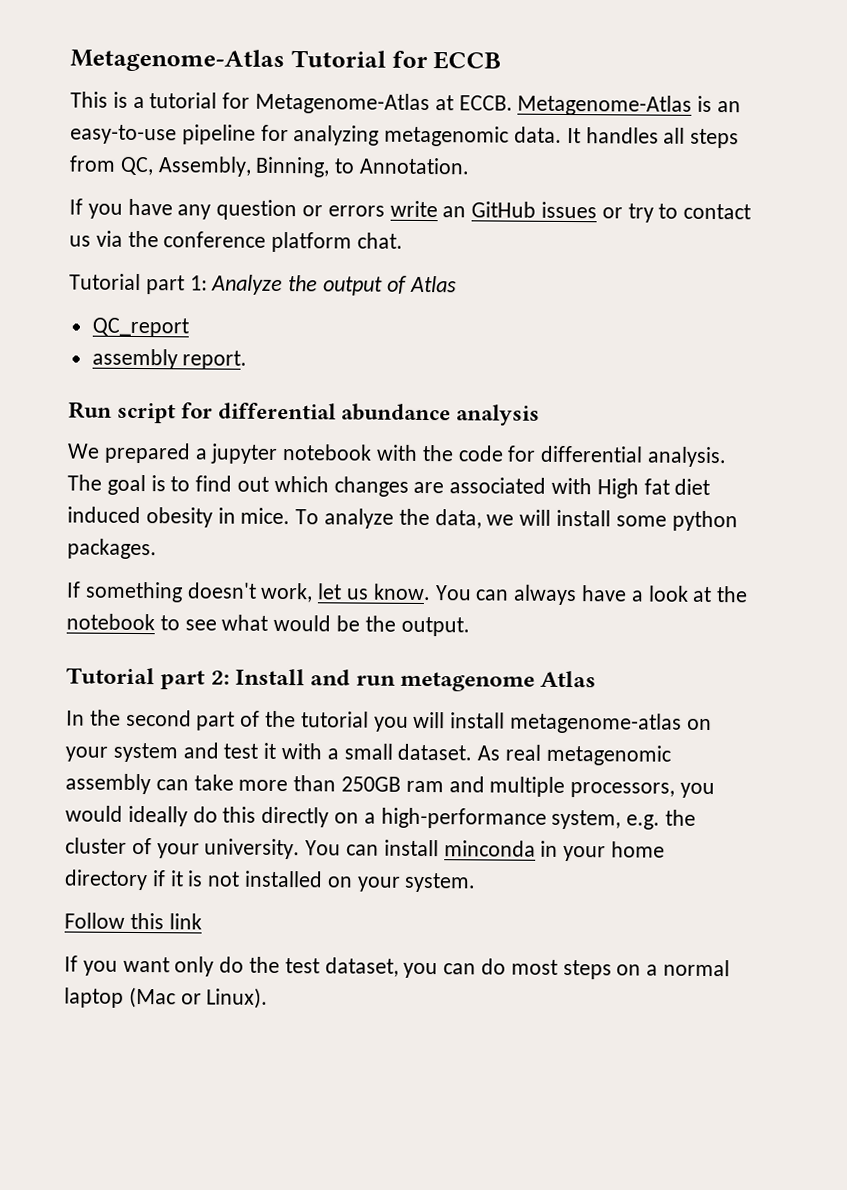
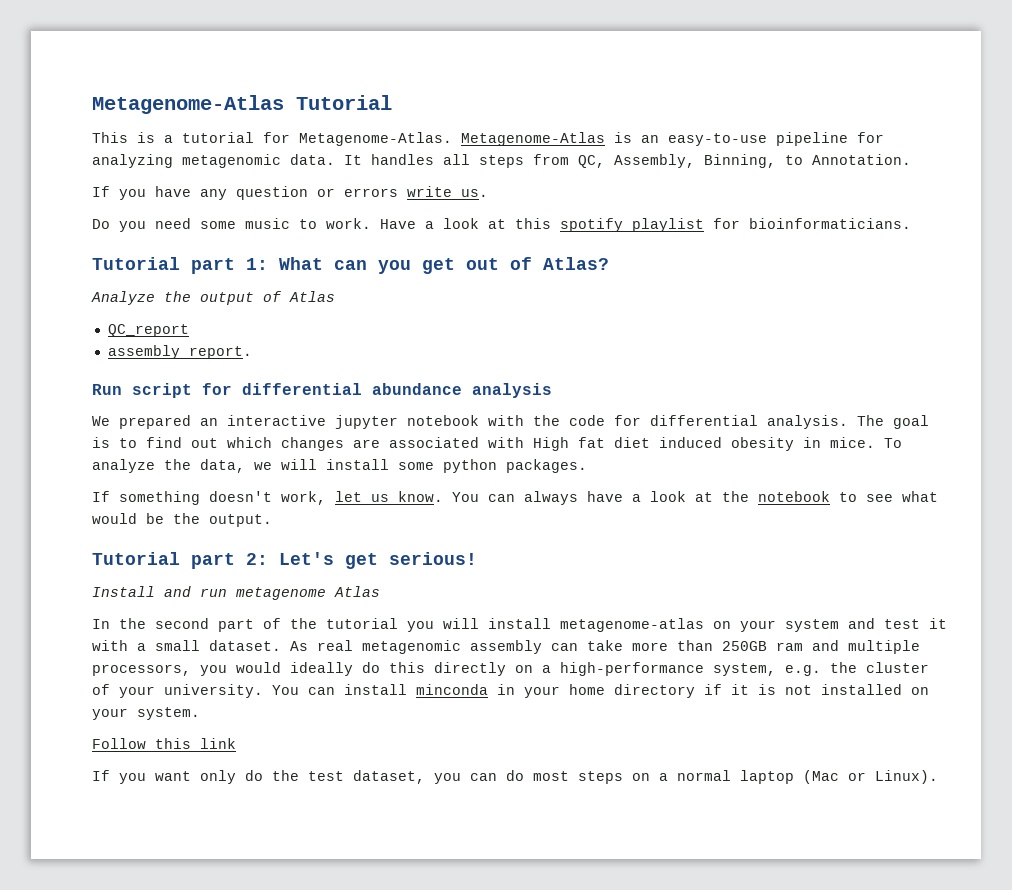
- Metagenome-Atlas Tutorial for ECCB
+ Metagenome-Atlas Tutorial
- This is a tutorial for Metagenome-Atlas at ECCB.
+ This is a tutorial for Metagenome-Atlas.
- If you have any question or errors write an GitHub issues or try to contact us via the conference platform chat.
- Tutorial part 1: Analyze the output of Atlas
+ If you have any question or errors write us.
+ Do you need some music to work. Have a look at this spotify playlist for bioinformaticians.
+ Tutorial part 1: What can you get out of Atlas?
+ Analyze the output of Atlas
- We prepared a jupyter notebook with the code for differential analysis.
+ We prepared an interactive jupyter notebook with the code for differential analysis.
- Tutorial part 2: Install and run metagenome Atlas
+ Tutorial part 2: Let's get serious!
+ Install and run metagenome Atlas

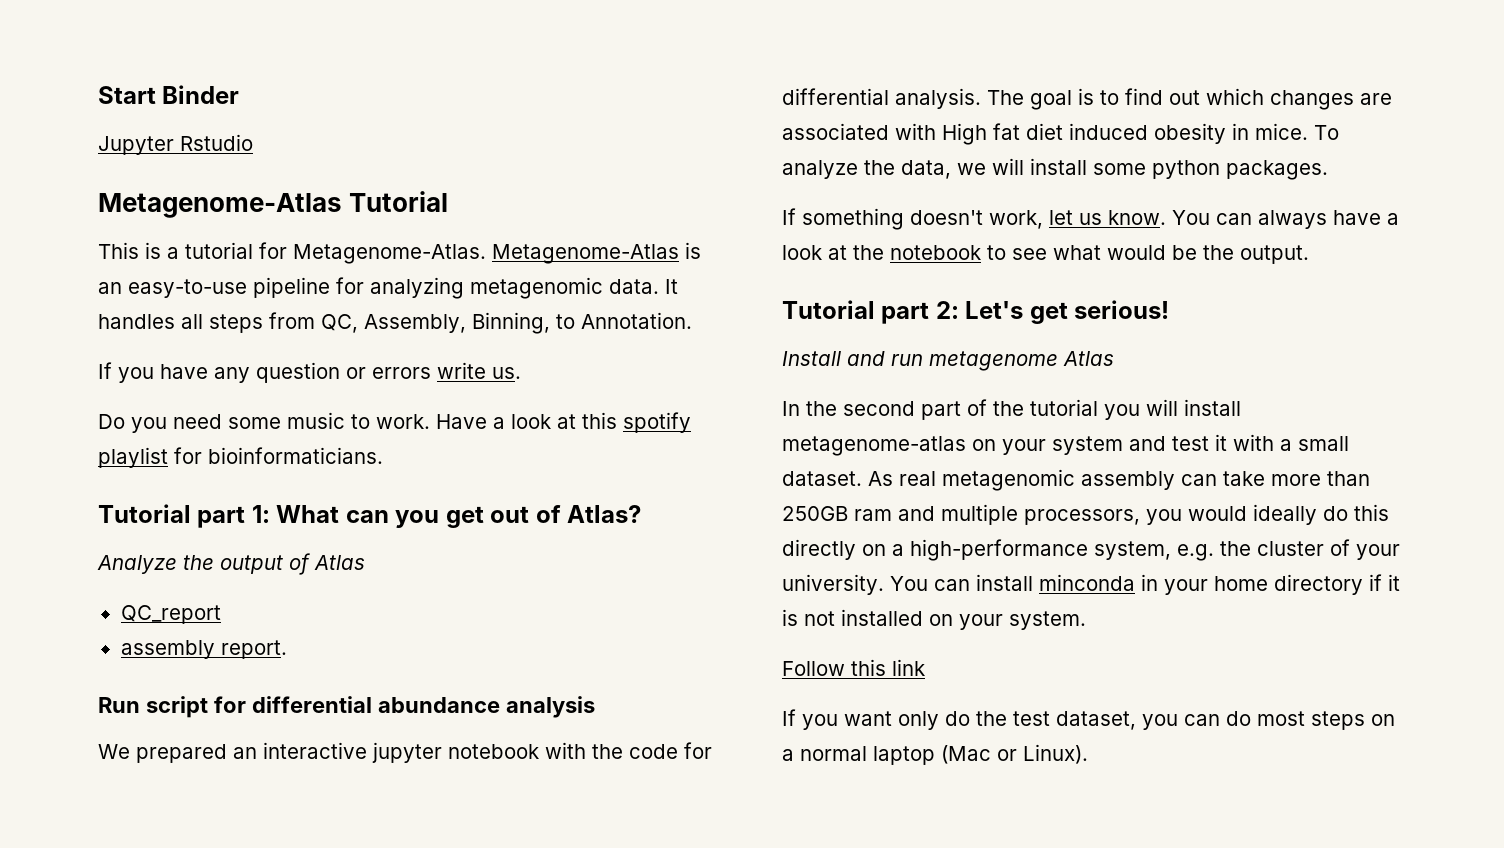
+ Start Binder
+ Jupyter Rstudio

